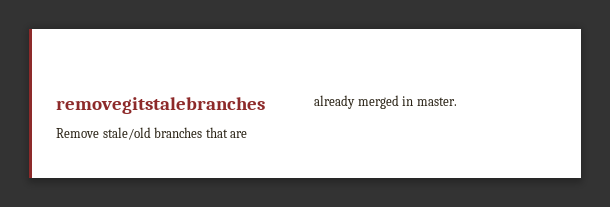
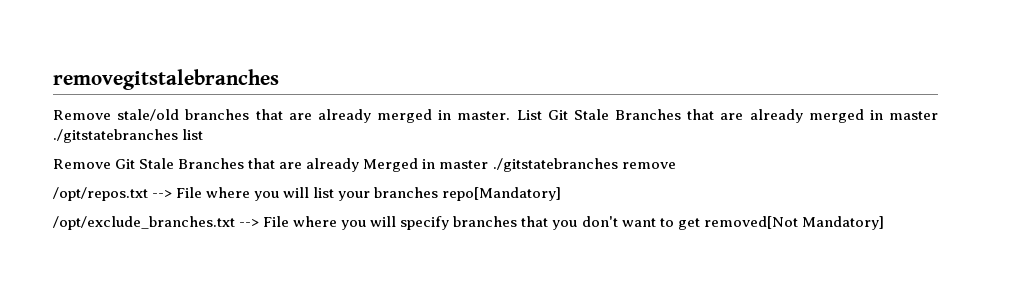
+ List Git Stale Branches that are already merged in master ./gitstatebranches list
+ Remove Git Stale Branches that are already Merged in master ./gitstatebranches remove
+ /opt/repos.txt --> File where you will list your branches repo[Mandatory]
+ /opt/exclude_branches.txt --> File where you will specify branches that you don't want to get removed[Not Mandatory]

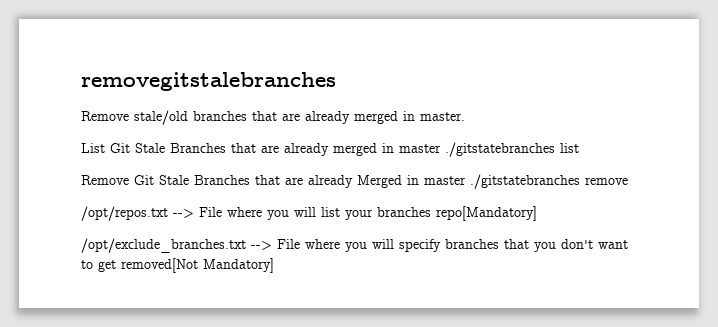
- Remove stale/old branches that are already merged in master. List Git Stale Branches that are already merged in master ./gitstatebranches list
+ Remove stale/old branches that are already merged in master.
+ List Git Stale Branches that are already merged in master ./gitstatebranches list

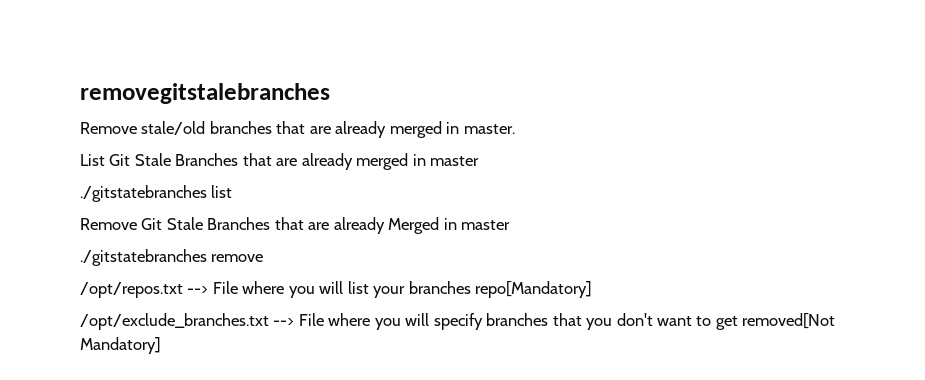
- List Git Stale Branches that are already merged in master ./gitstatebranches list
+ List Git Stale Branches that are already merged in master
+ ./gitstatebranches list
- Remove Git Stale Branches that are already Merged in master ./gitstatebranches remove
+ Remove Git Stale Branches that are already Merged in master
+ ./gitstatebranches remove

